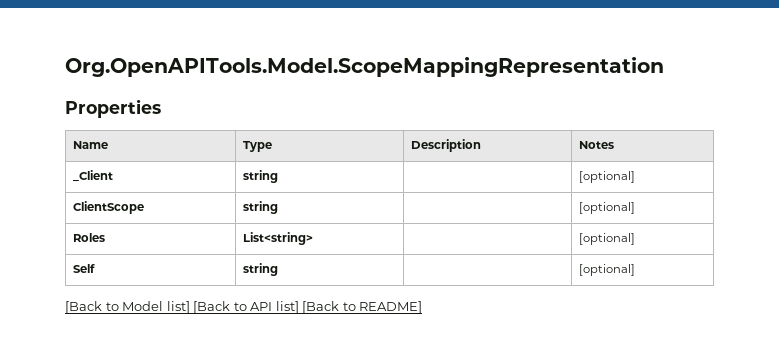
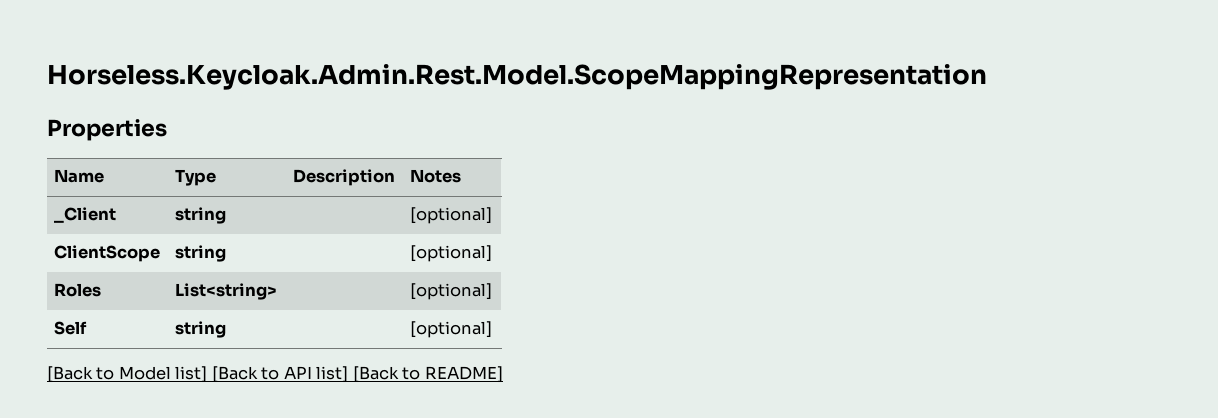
- Org.OpenAPITools.Model.ScopeMappingRepresentation
+ Horseless.Keycloak.Admin.Rest.Model.ScopeMappingRepresentation

